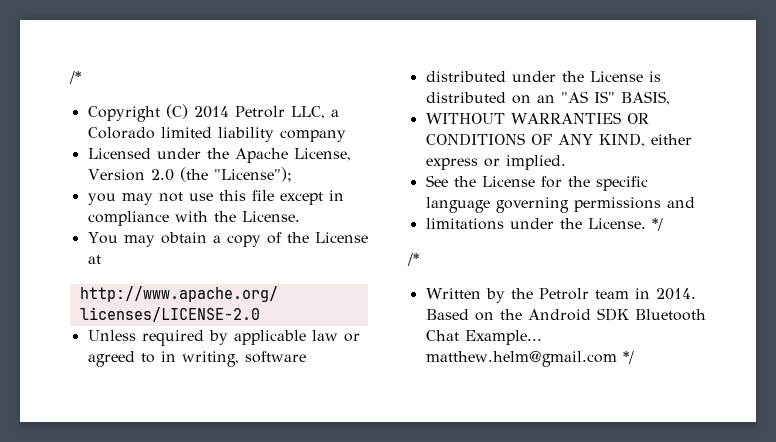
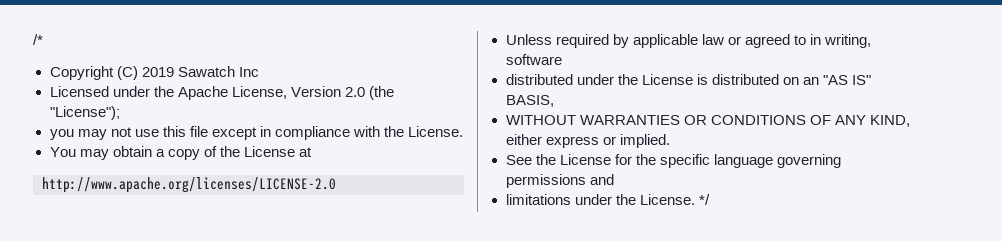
- Copyright (C) 2014 Petrolr LLC, a Colorado limited liability company
+ Copyright (C) 2019 Sawatch Inc
  limitations under the License. */
- /*
- Written by the Petrolr team in 2014. Based on the Android SDK Bluetooth Chat Example... matthew.helm@gmail.com */

